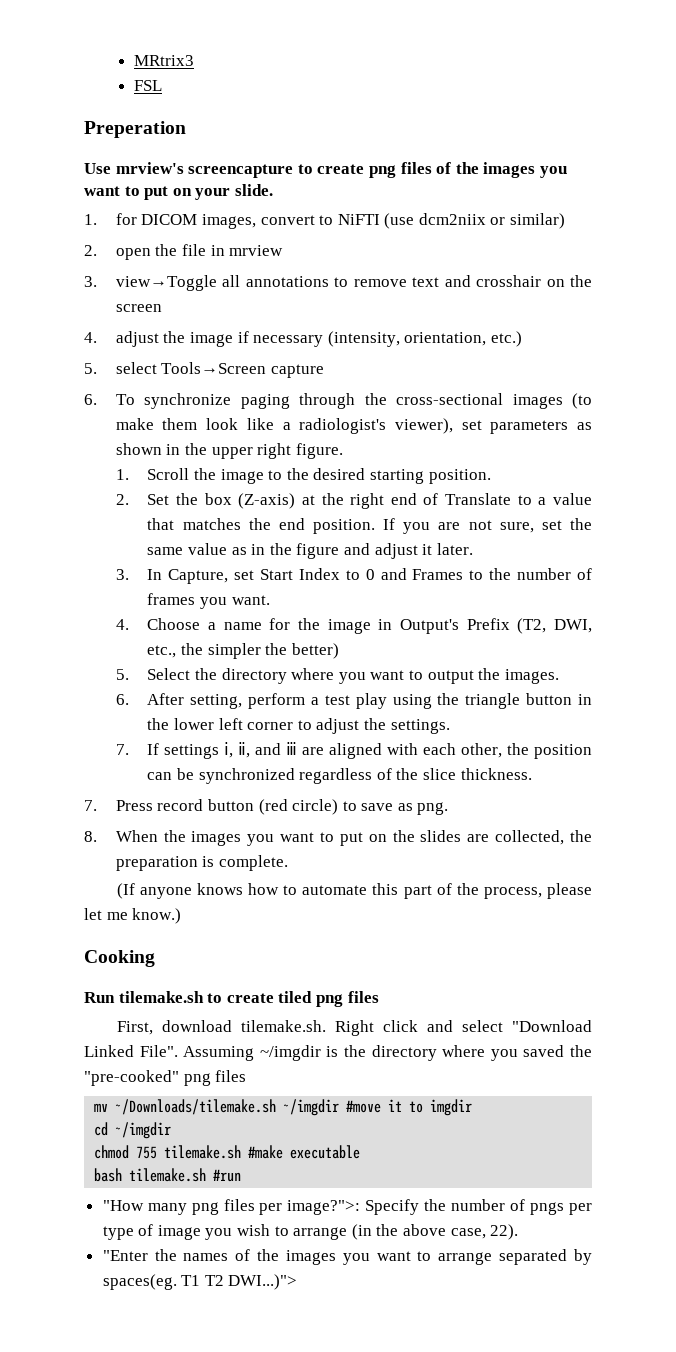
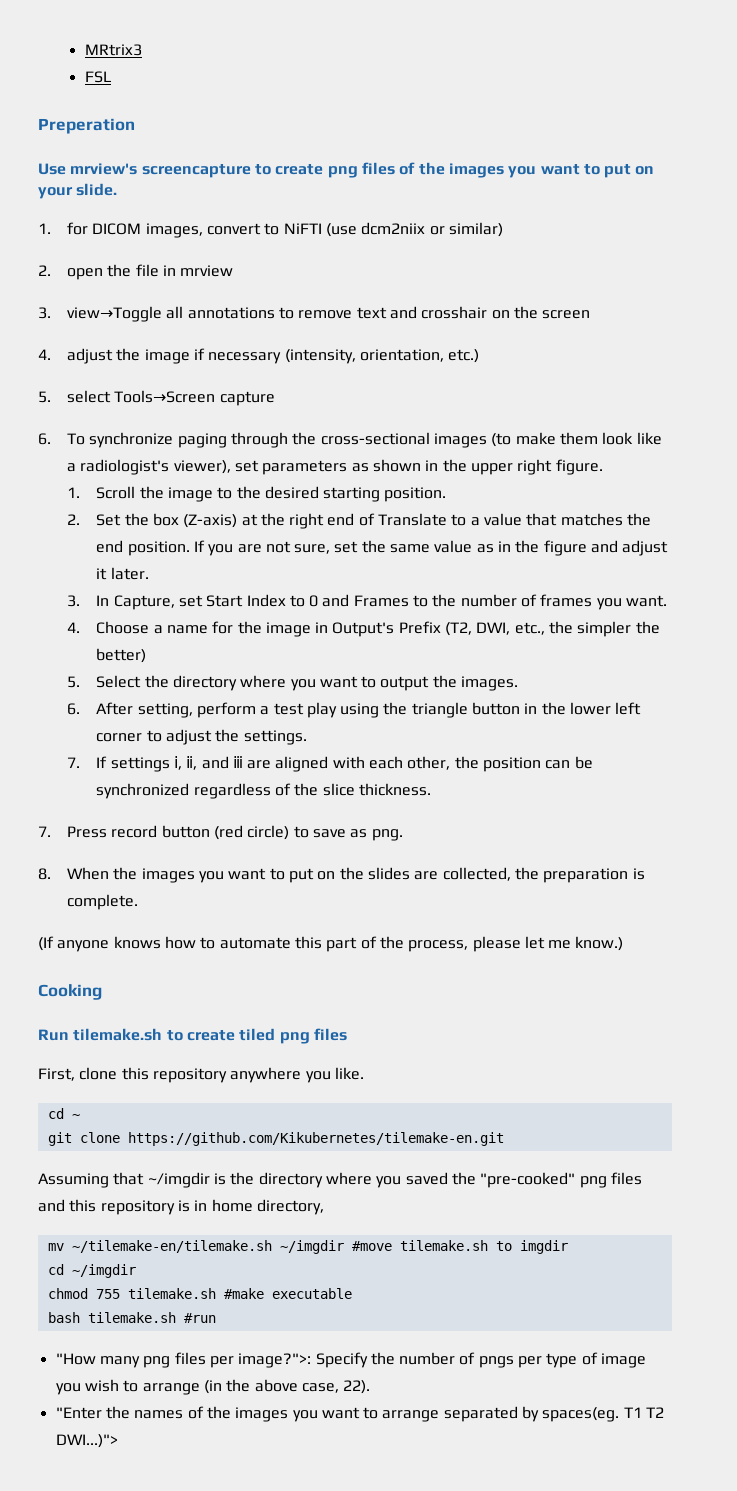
- First, download tilemake.sh. Right click and select "Download Linked File". Assuming ~/imgdir is the directory where you saved the "pre-cooked" png files
+ First, clone this repository anywhere you like.
+ cd ~
+ git clone https://github.com/Kikubernetes/tilemake-en.git
+ Assuming that ~/imgdir is the directory where you saved the "pre-cooked" png files and this repository is in home directory,
- mv ~/Downloads/tilemake.sh ~/imgdir #move it to imgdir
+ mv ~/tilemake-en/tilemake.sh ~/imgdir #move tilemake.sh to imgdir

